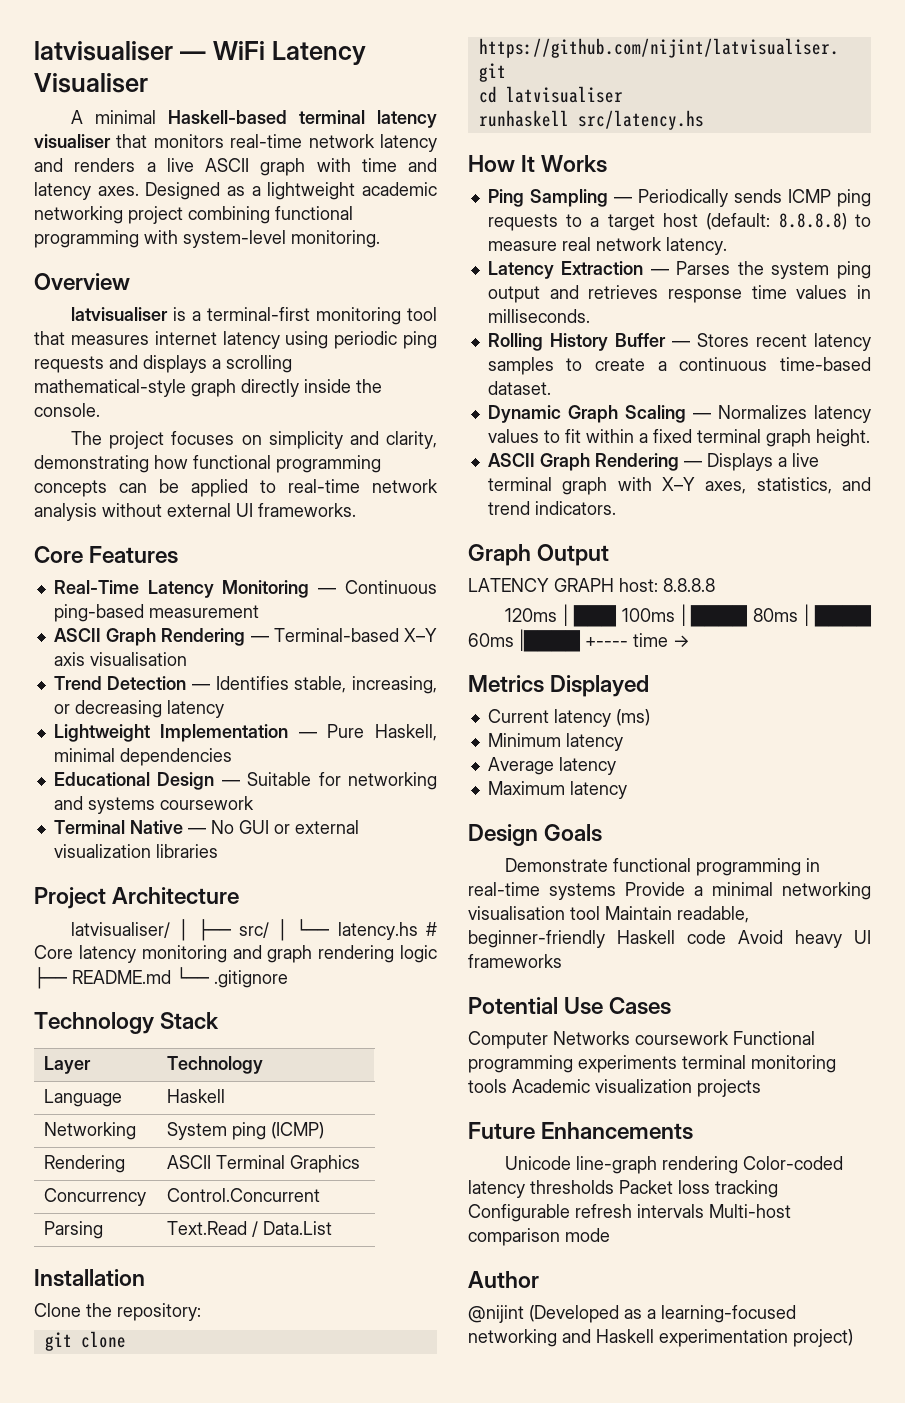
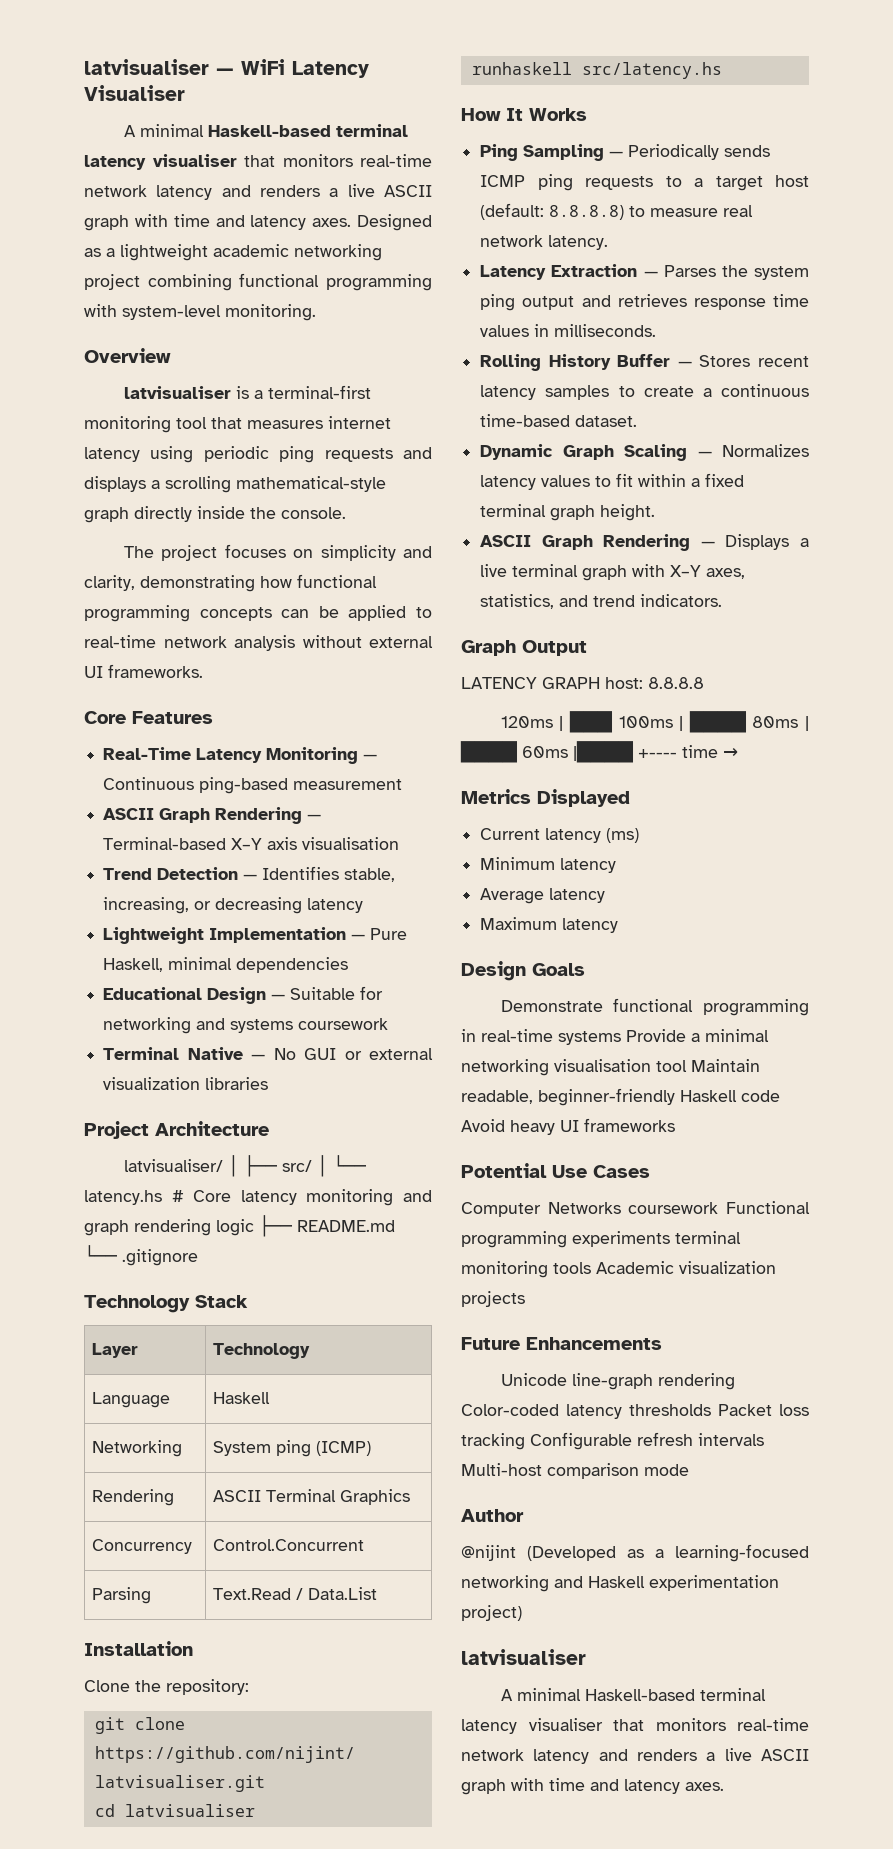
  @nijint (Developed as a learning-focused networking and Haskell experimentation project)
+ latvisualiser
+ A minimal Haskell-based terminal latency visualiser that monitors real-time network latency and renders a live ASCII graph with time and latency axes.

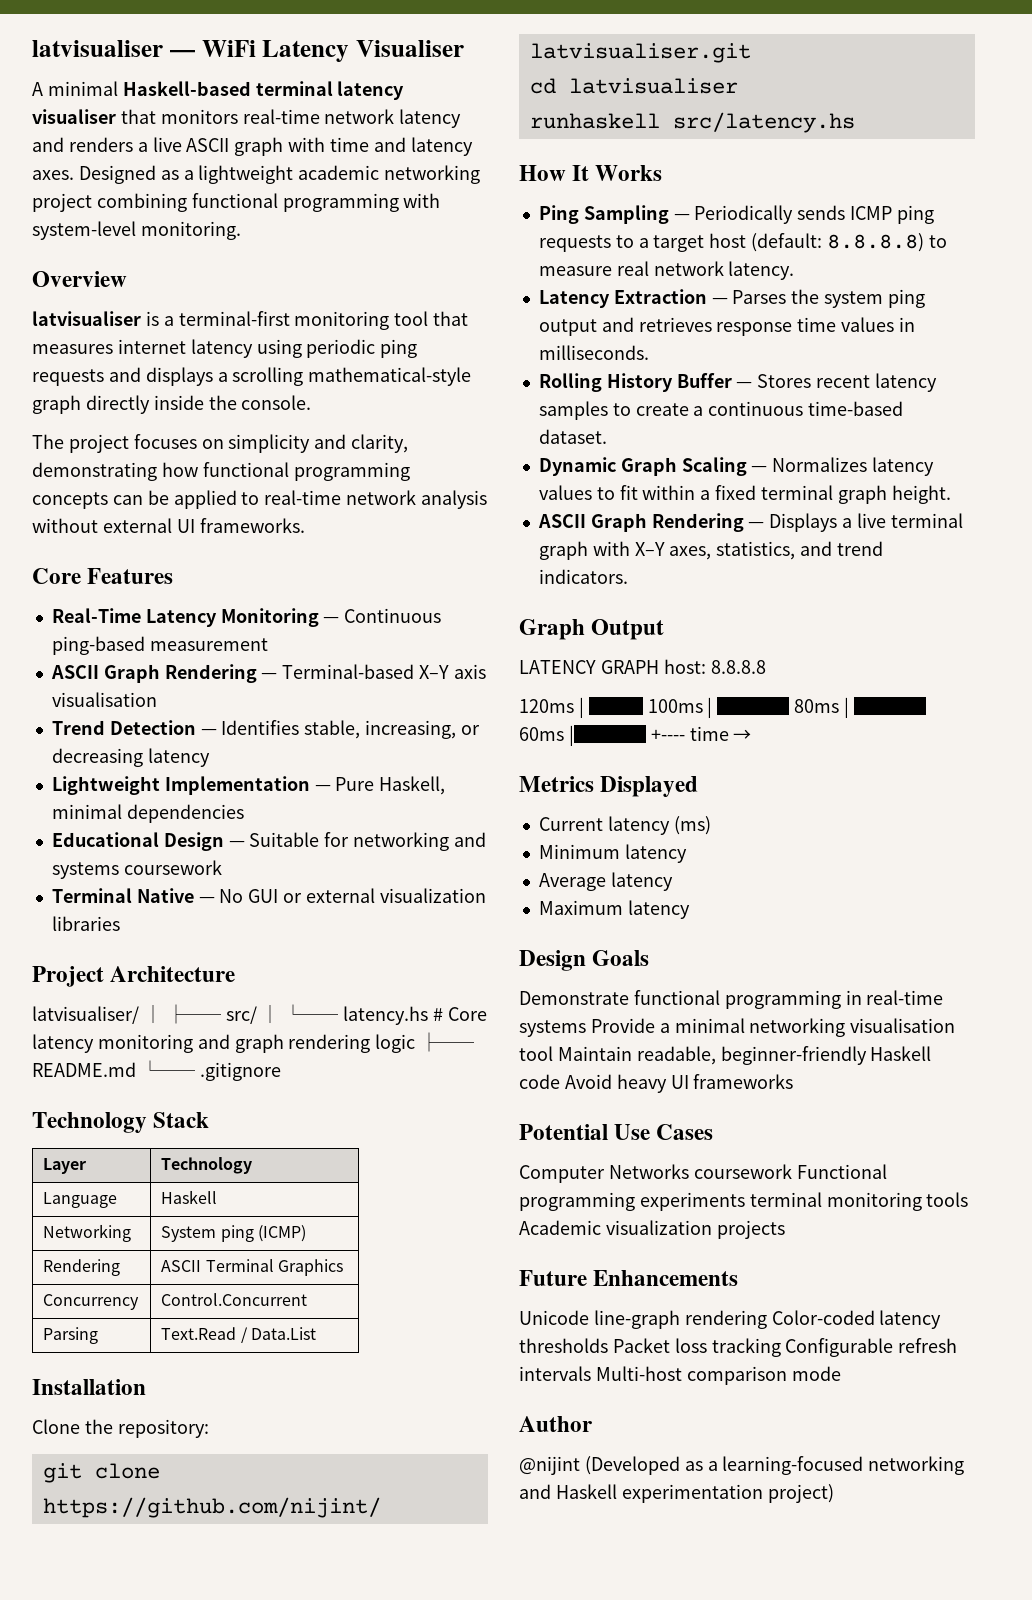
  @nijint (Developed as a learning-focused networking and Haskell experimentation project)
- latvisualiser
- A minimal Haskell-based terminal latency visualiser that monitors real-time network latency and renders a live ASCII graph with time and latency axes.

